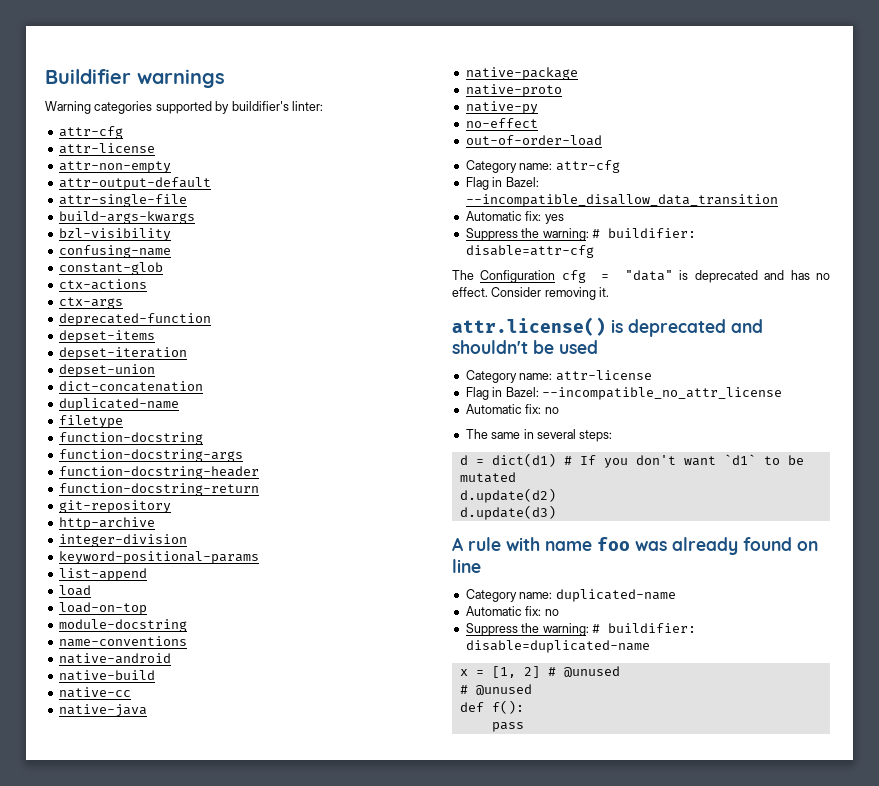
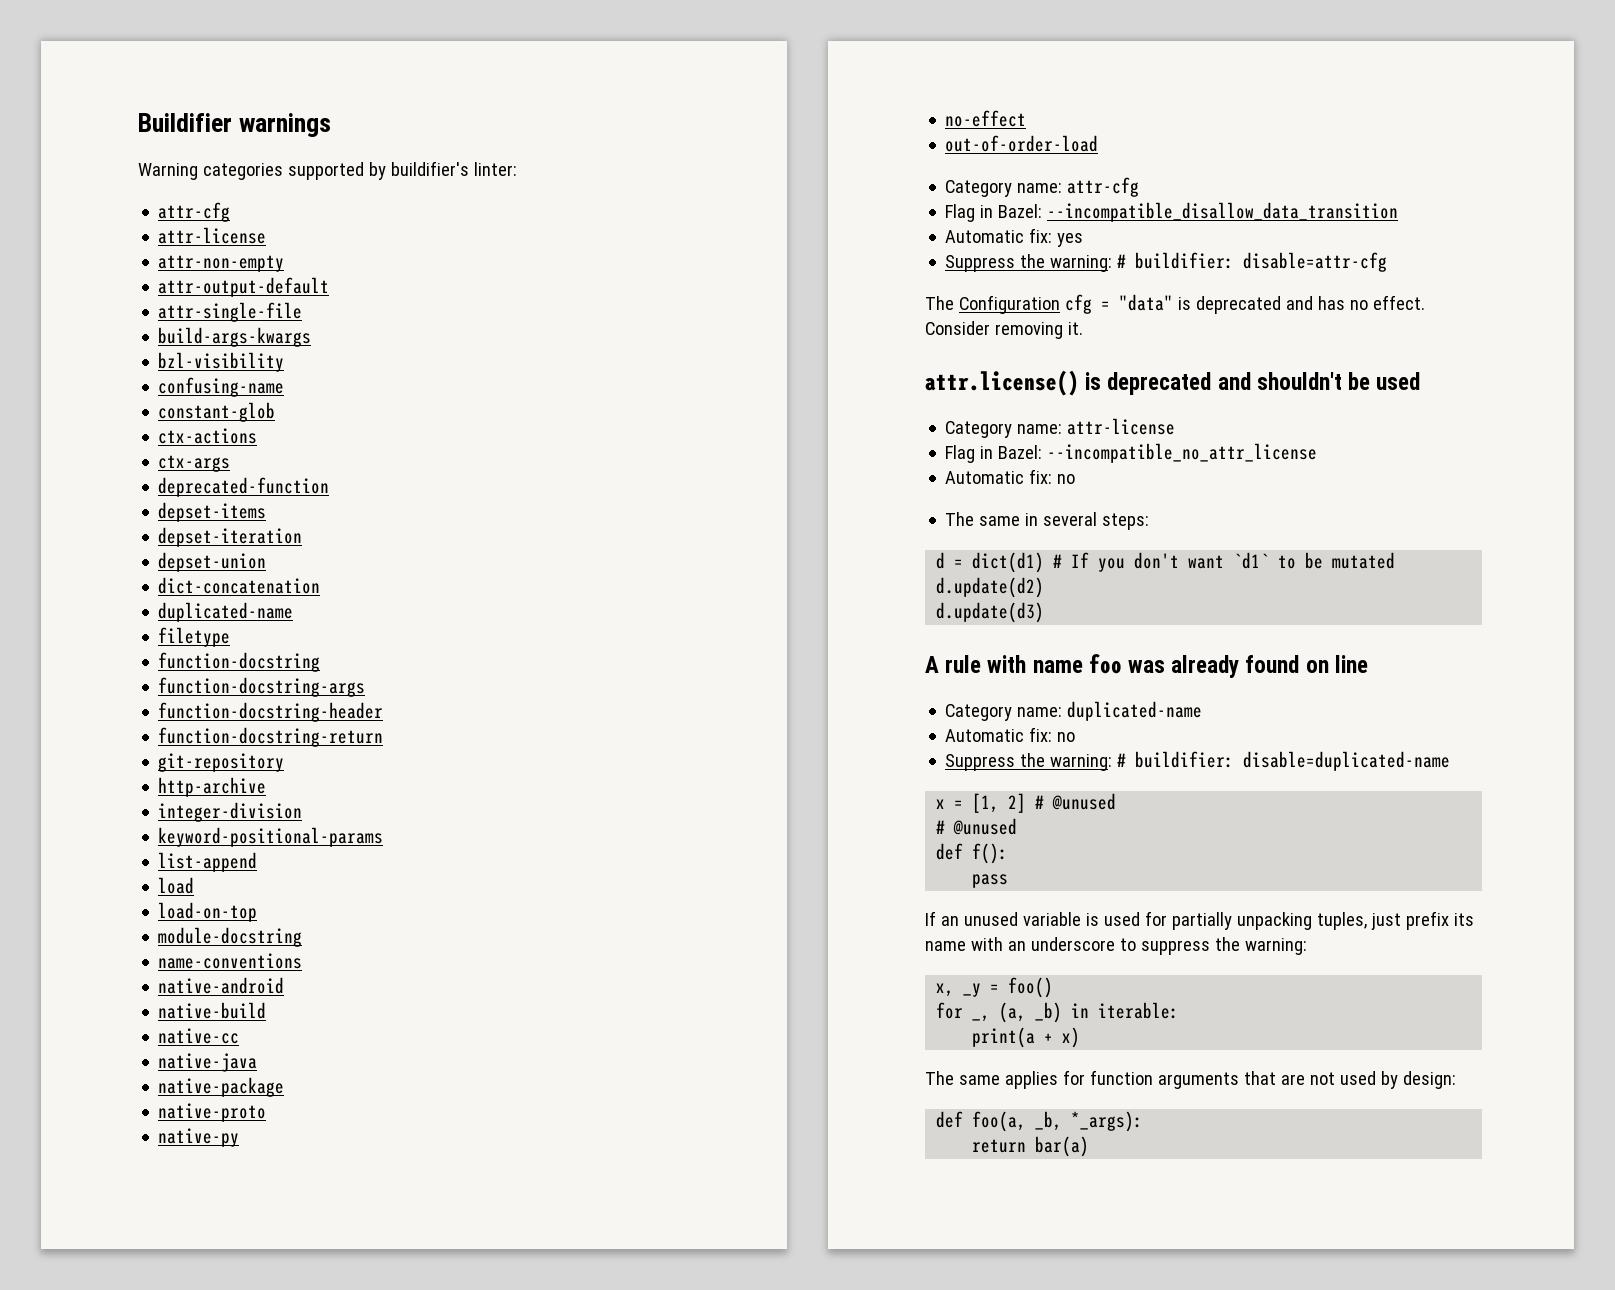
+ If an unused variable is used for partially unpacking tuples, just prefix its name with an underscore to suppress the warning:
+ x, _y = foo()
+ for _, (a, _b) in iterable:
+ print(a + x)
+ The same applies for function arguments that are not used by design:
+ def foo(a, _b, *_args):
+ return bar(a)

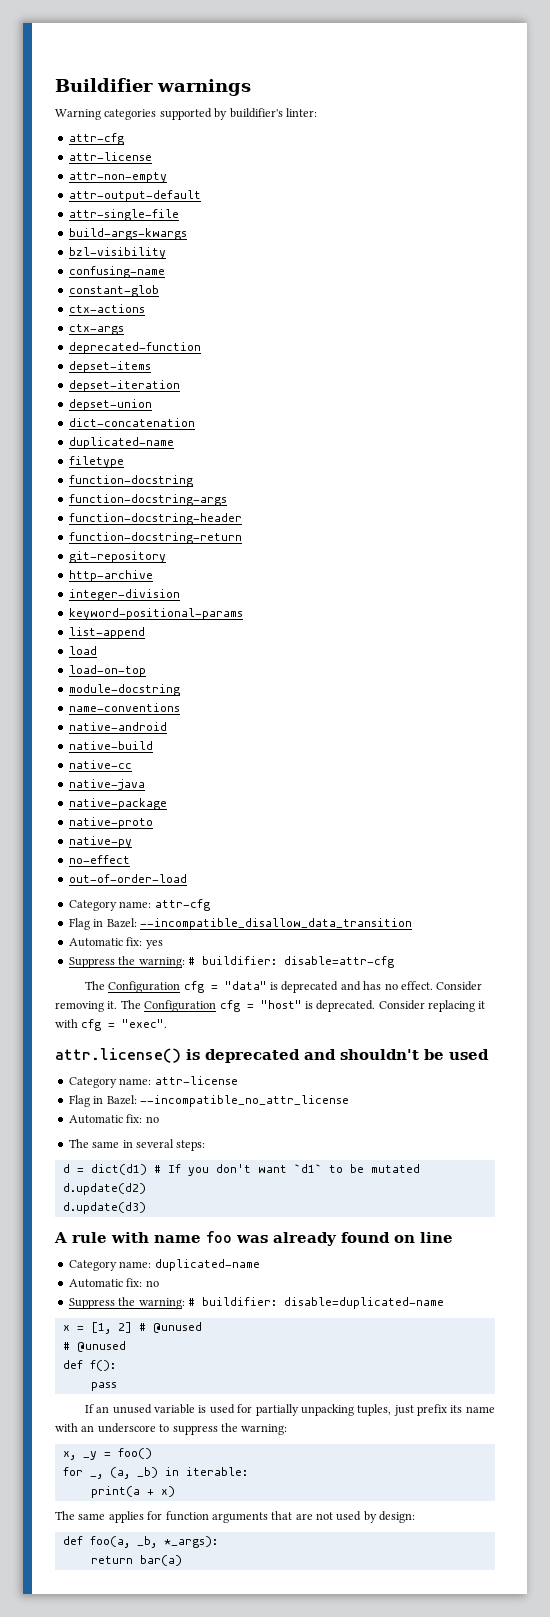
+ The Configuration cfg = "host" is deprecated. Consider replacing it with cfg = "exec".

